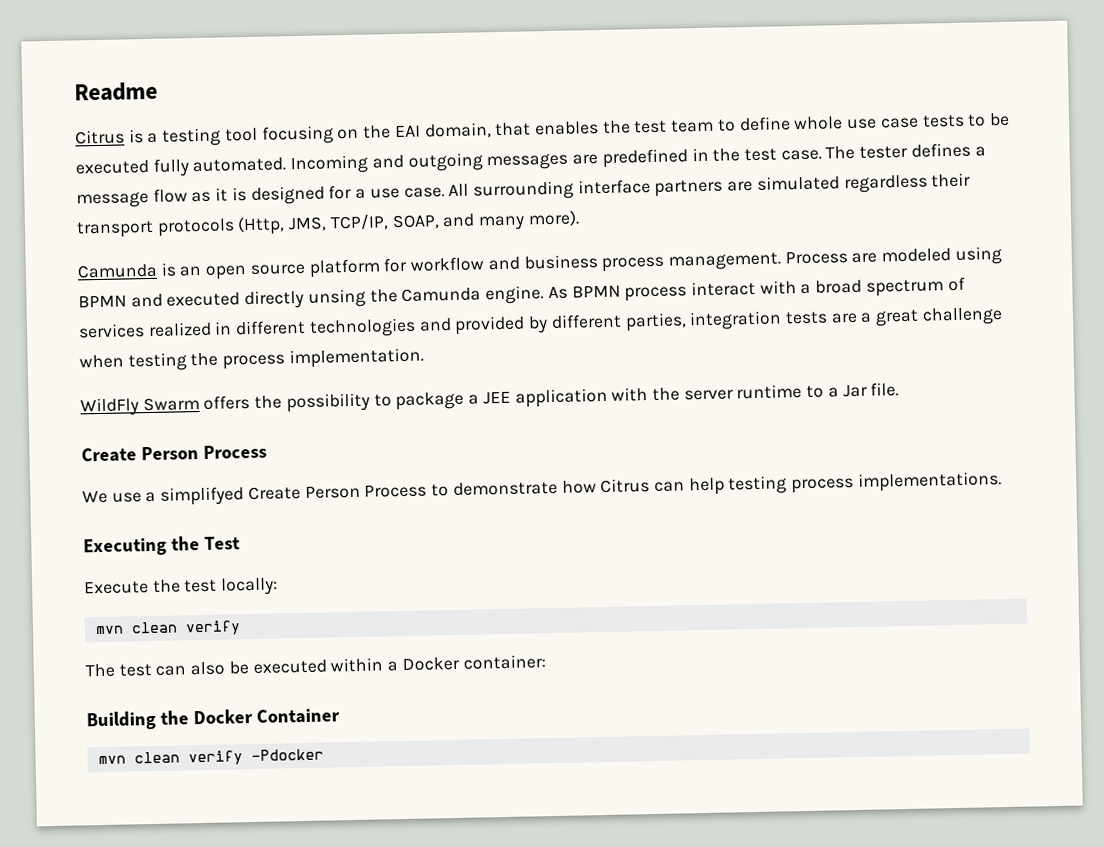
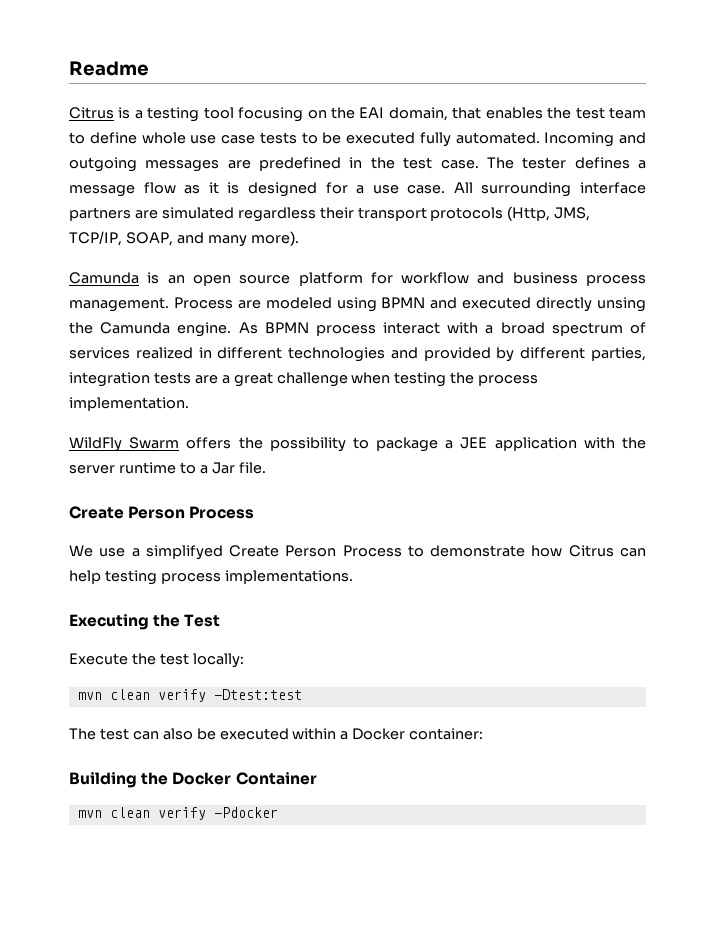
  Execute the test locally:
- mvn clean verify
+ mvn clean verify -Dtest:test

